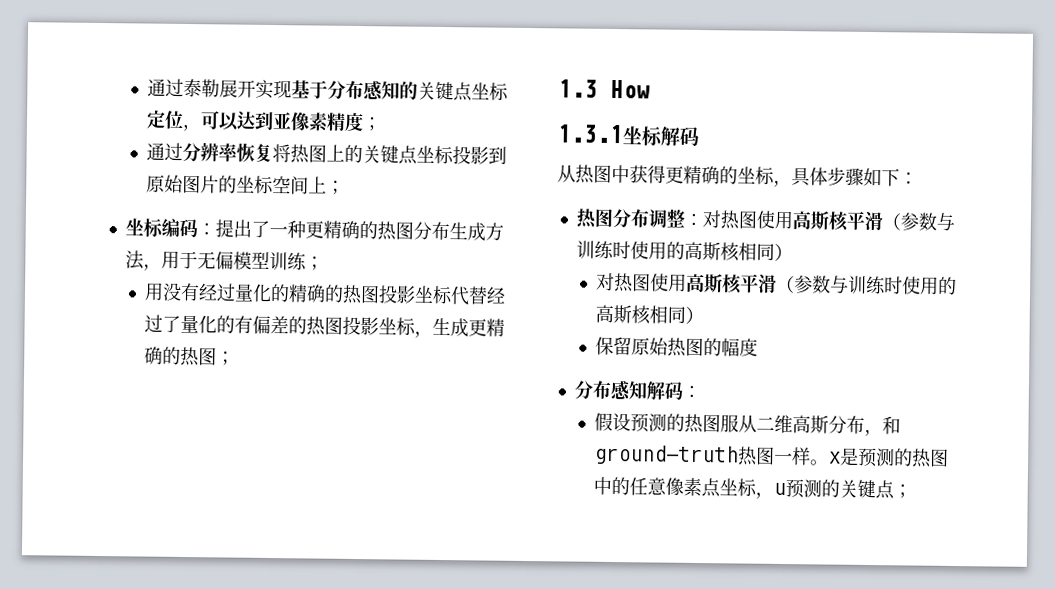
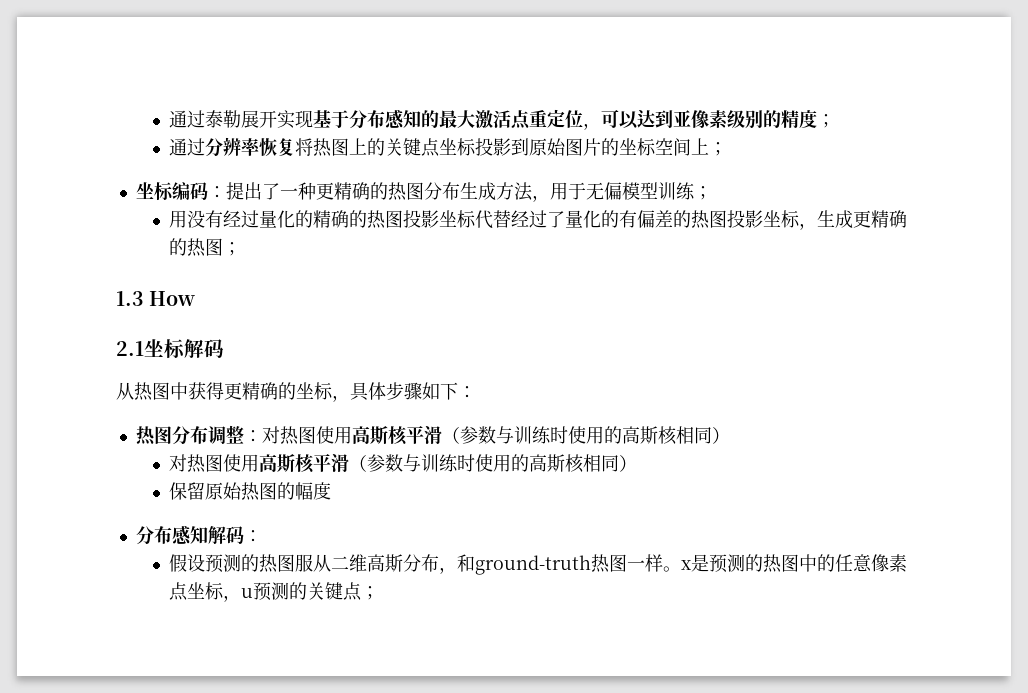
- 通过泰勒展开实现基于分布感知的关键点坐标定位，可以达到亚像素精度；
+ 通过泰勒展开实现基于分布感知的最大激活点重定位，可以达到亚像素级别的精度；
- 1.3.1坐标解码
+ 2.1坐标解码

